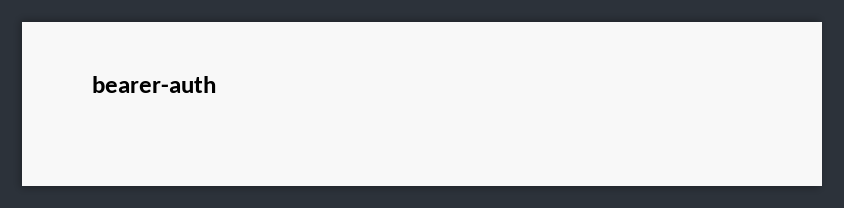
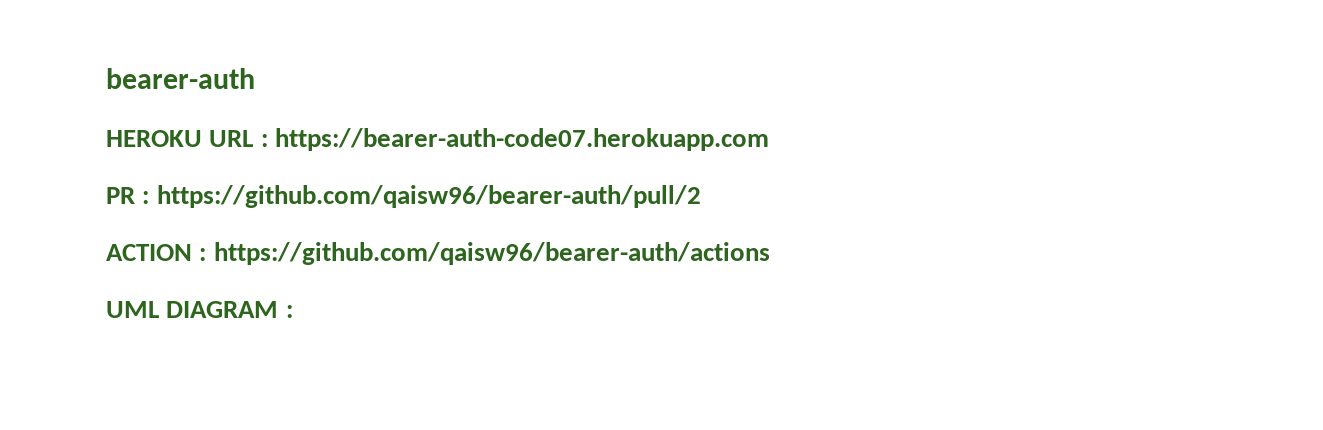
+ HEROKU URL : https://bearer-auth-code07.herokuapp.com
+ PR : https://github.com/qaisw96/bearer-auth/pull/2
+ ACTION : https://github.com/qaisw96/bearer-auth/actions
+ UML DIAGRAM :

